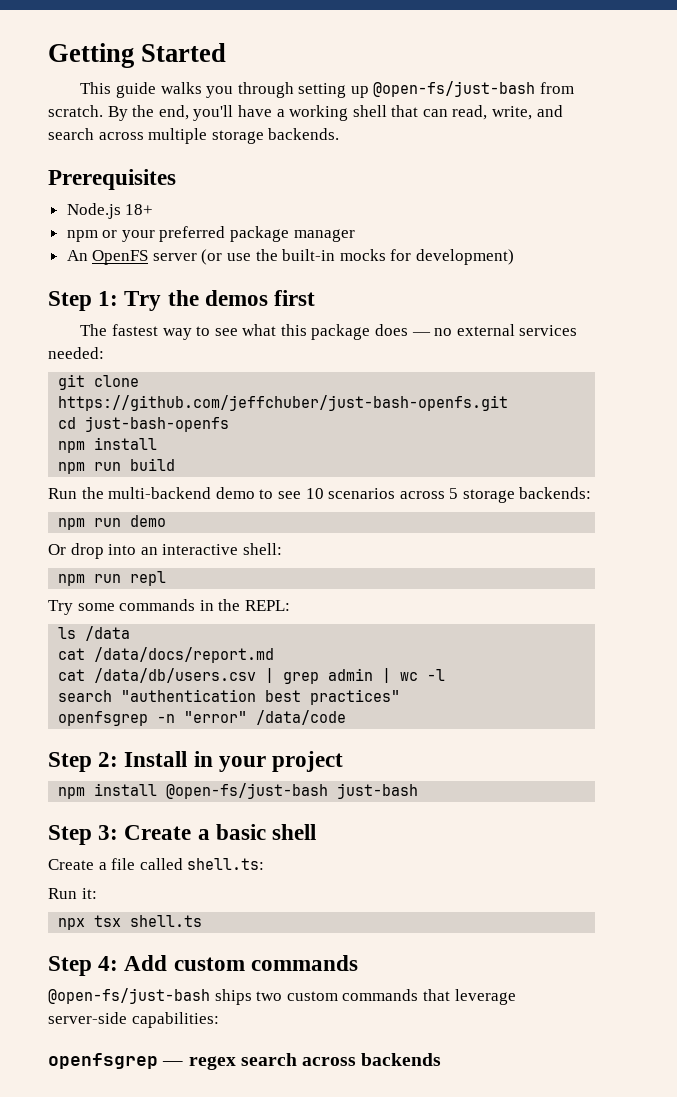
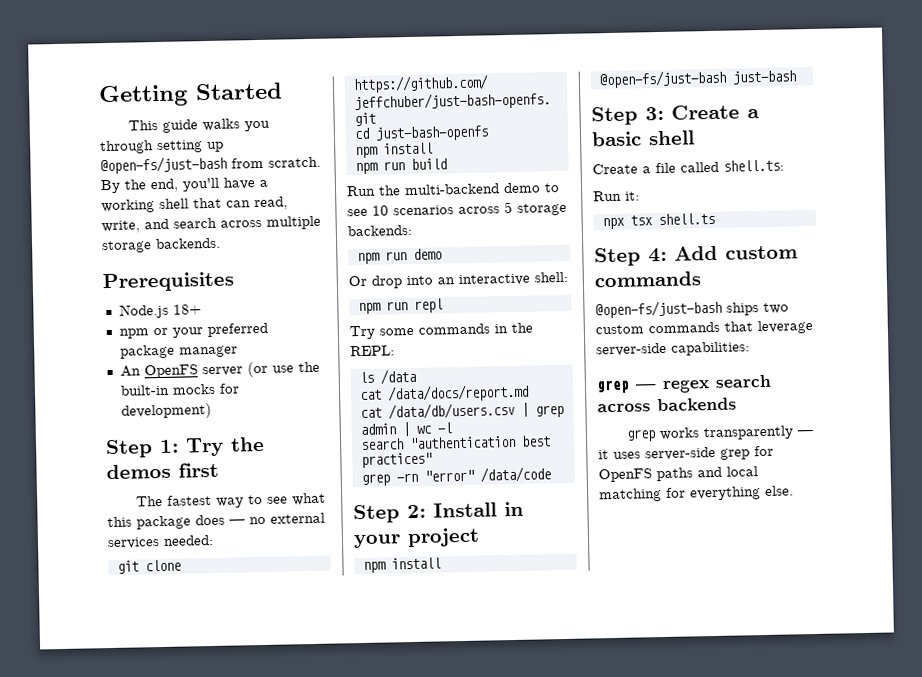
- openfsgrep -n "error" /data/code
+ grep -rn "error" /data/code
- openfsgrep — regex search across backends
+ grep — regex search across backends
+ grep works transparently — it uses server-side grep for OpenFS paths and local matching for everything else.

